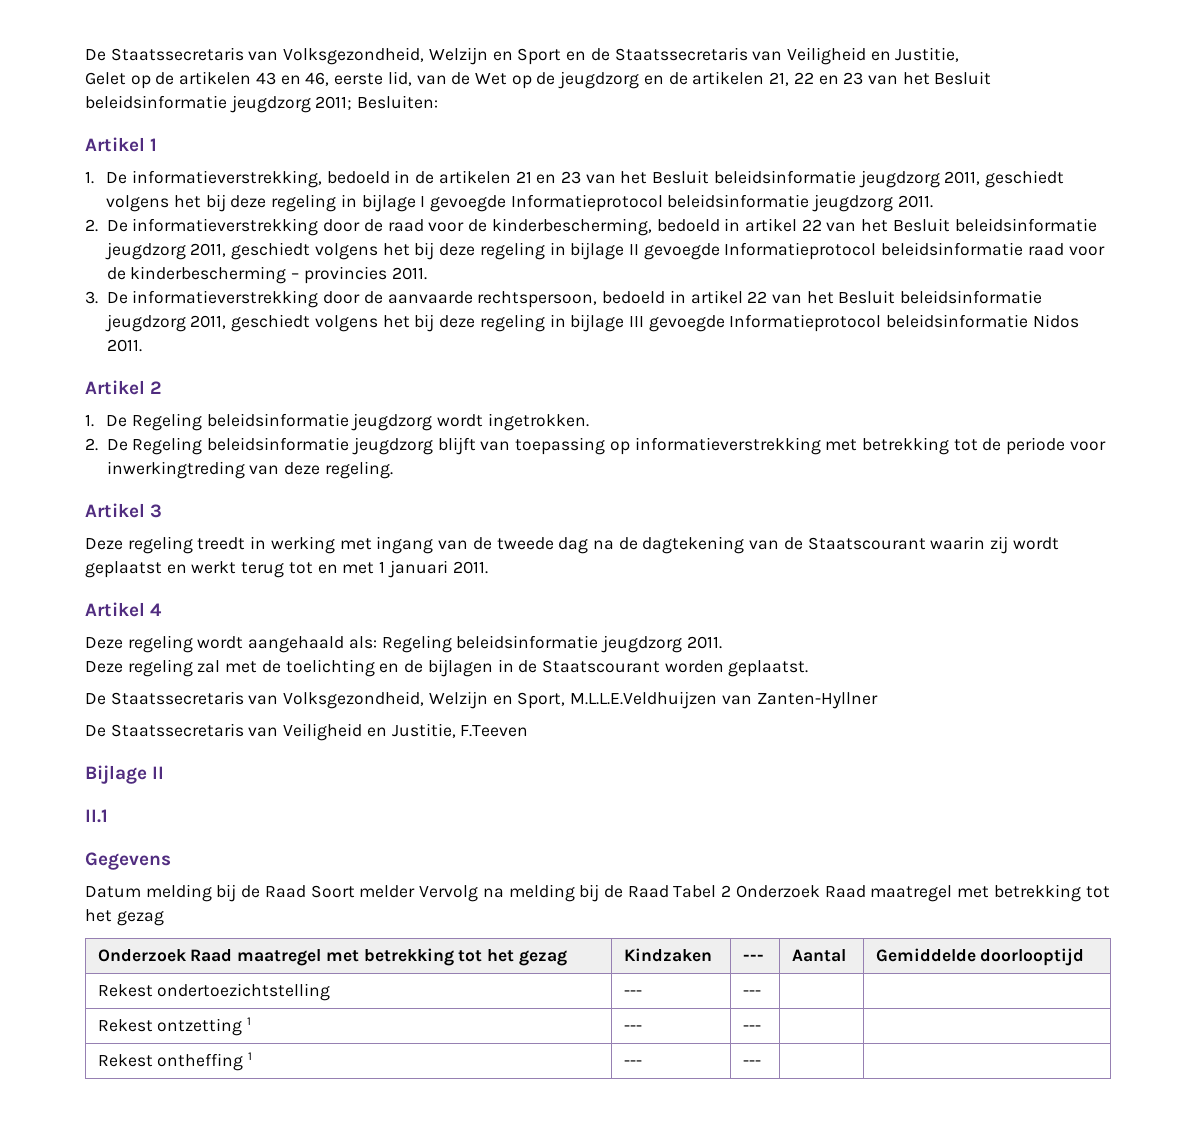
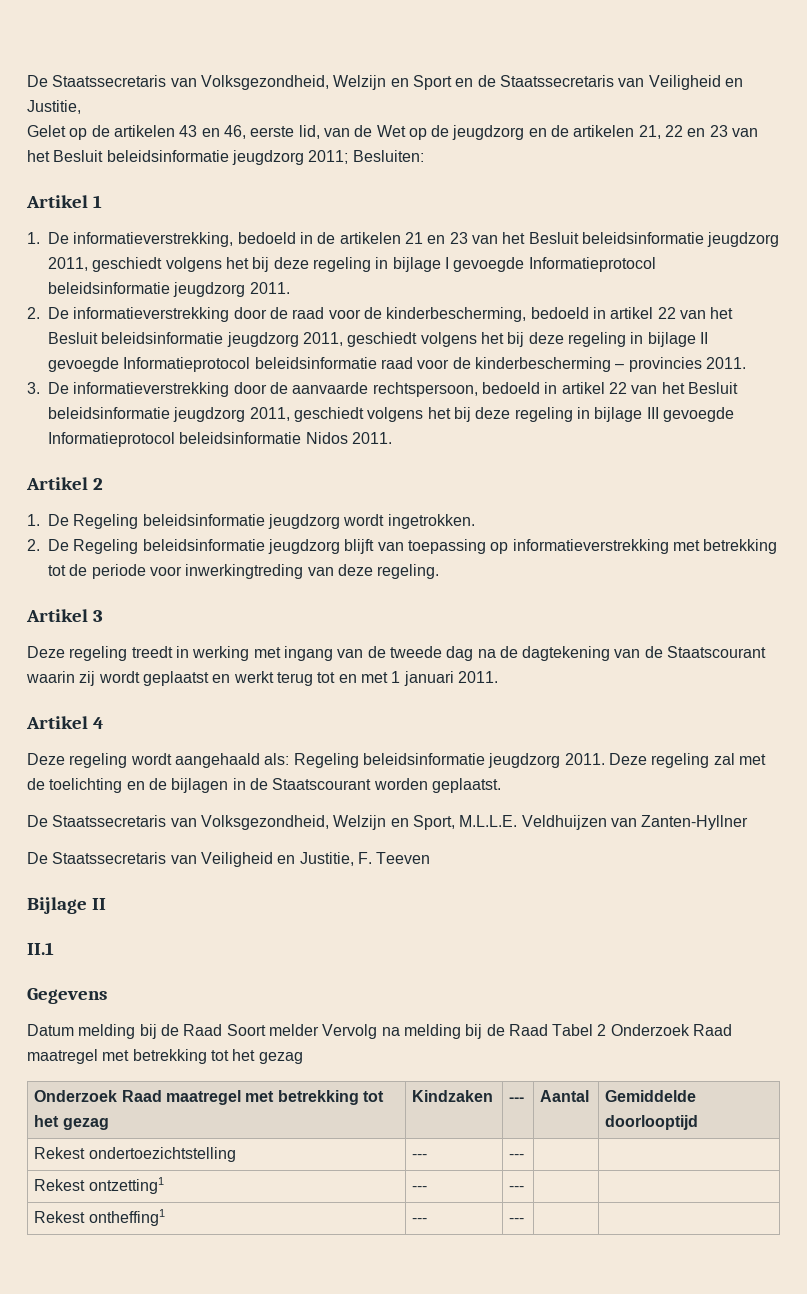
- Deze regeling wordt aangehaald als: Regeling beleidsinformatie jeugdzorg 2011.
- Deze regeling zal met de toelichting en de bijlagen in de Staatscourant worden geplaatst.
+ Deze regeling wordt aangehaald als: Regeling beleidsinformatie jeugdzorg 2011. Deze regeling zal met de toelichting en de bijlagen in de Staatscourant worden geplaatst.
- De Staatssecretaris van Volksgezondheid, Welzijn en Sport, M.L.L.E.Veldhuijzen van Zanten-Hyllner
+ De Staatssecretaris van Volksgezondheid, Welzijn en Sport, M.L.L.E. Veldhuijzen van Zanten-Hyllner
- De Staatssecretaris van Veiligheid en Justitie, F.Teeven
+ De Staatssecretaris van Veiligheid en Justitie, F. Teeven
- Rekest ontzetting 1 | --- | --- | |
- Rekest ontheffing 1 | --- | --- | |
+ Rekest ontzetting1 | --- | --- | |
+ Rekest ontheffing1 | --- | --- | |

